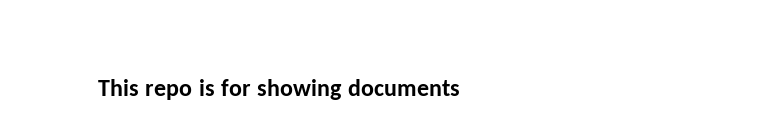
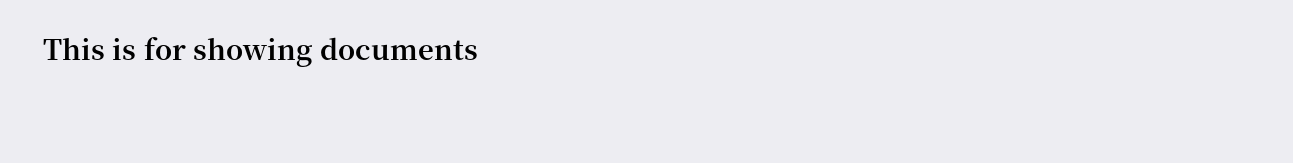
- This repo is for showing documents
+ This is for showing documents

